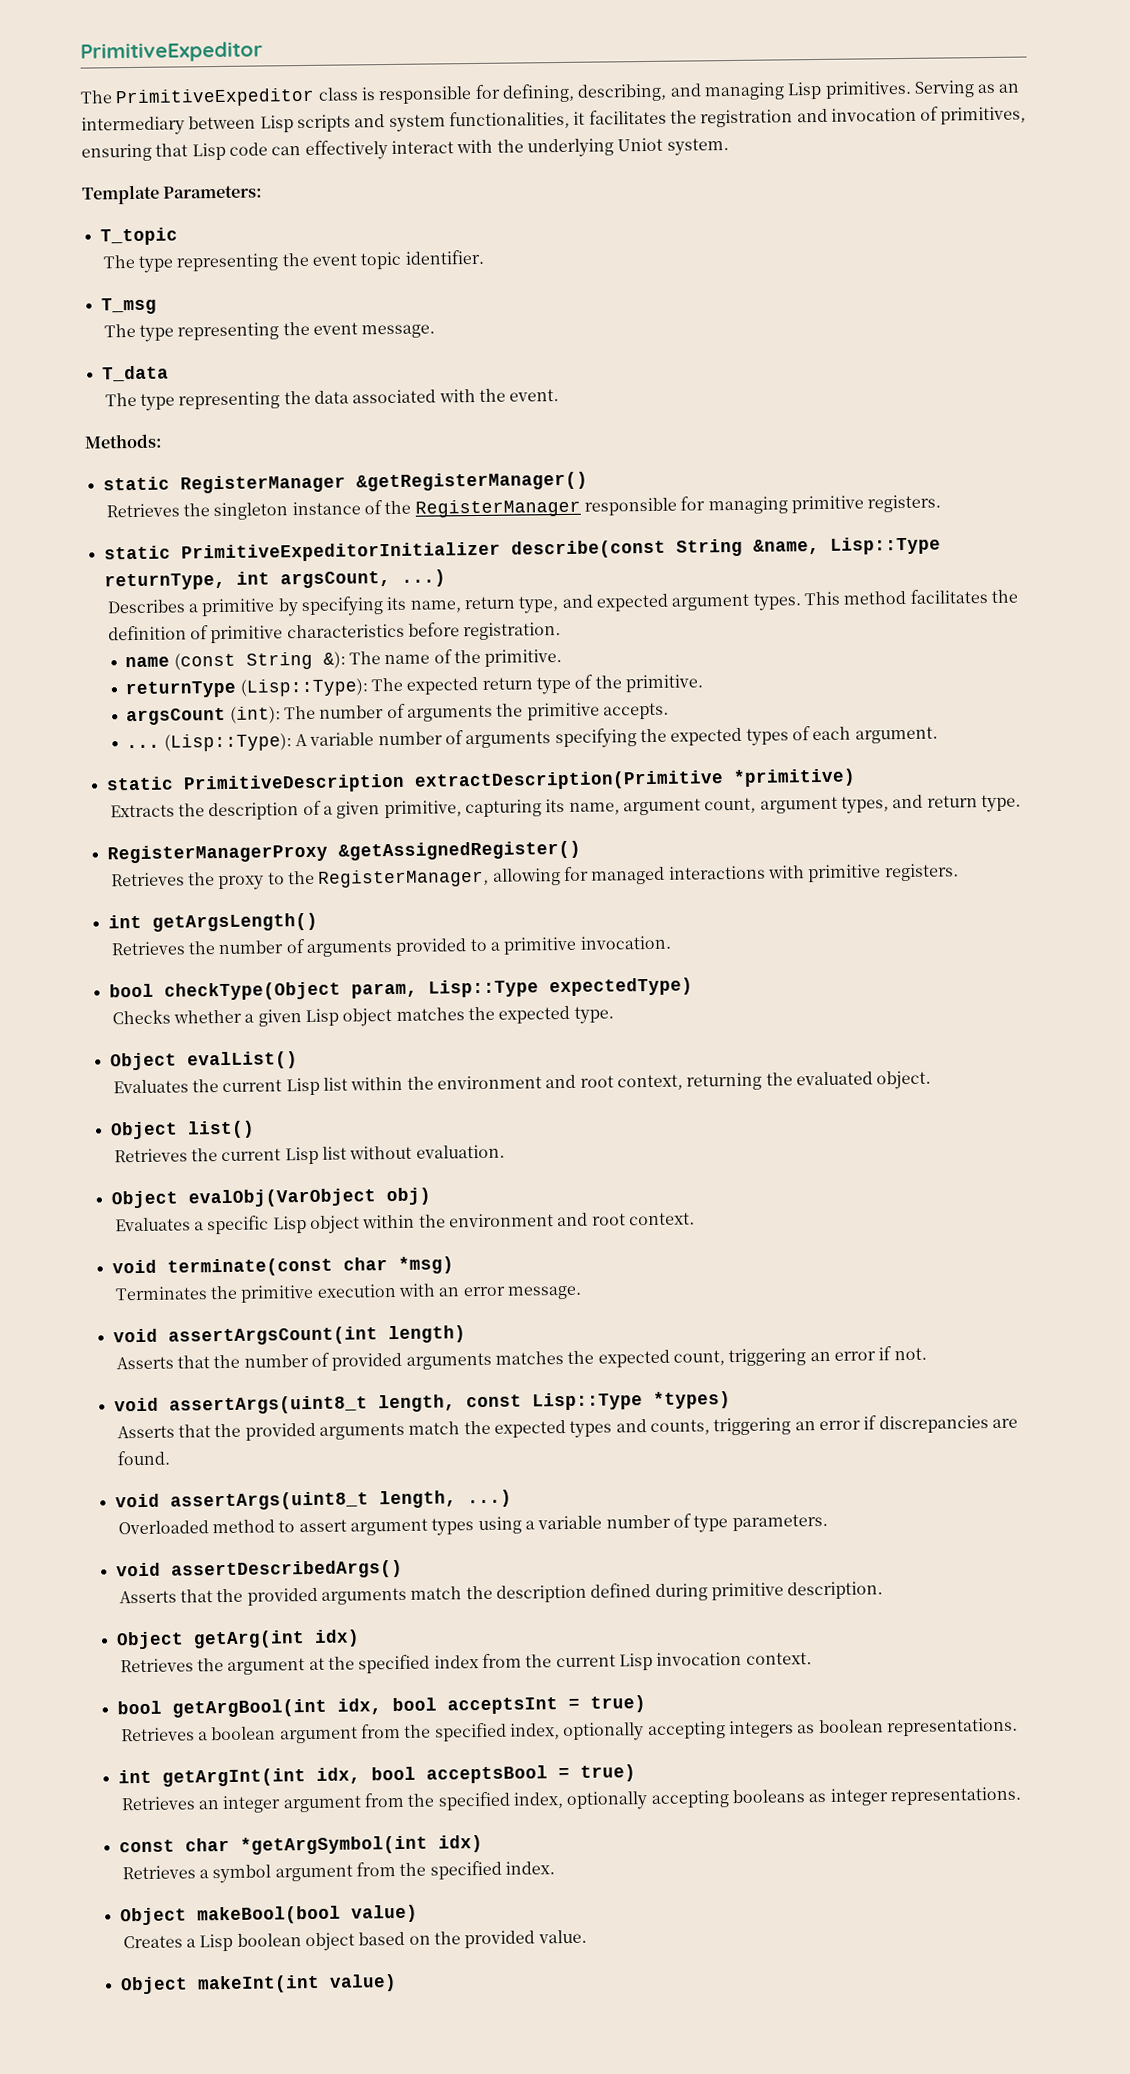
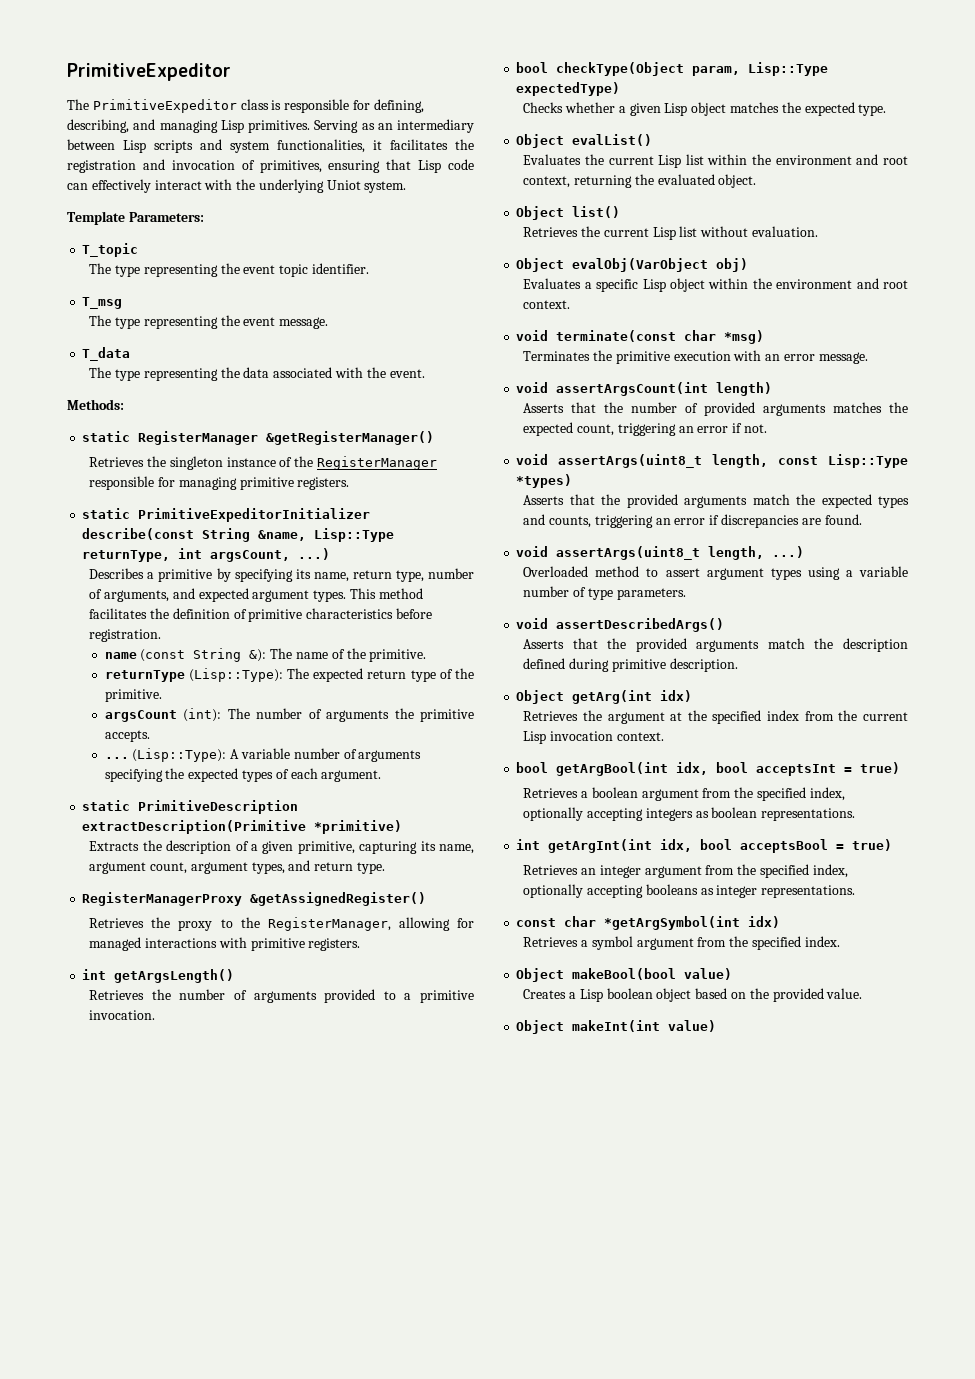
- Describes a primitive by specifying its name, return type, and expected argument types.
+ Describes a primitive by specifying its name, return type, number of arguments, and expected argument types.

